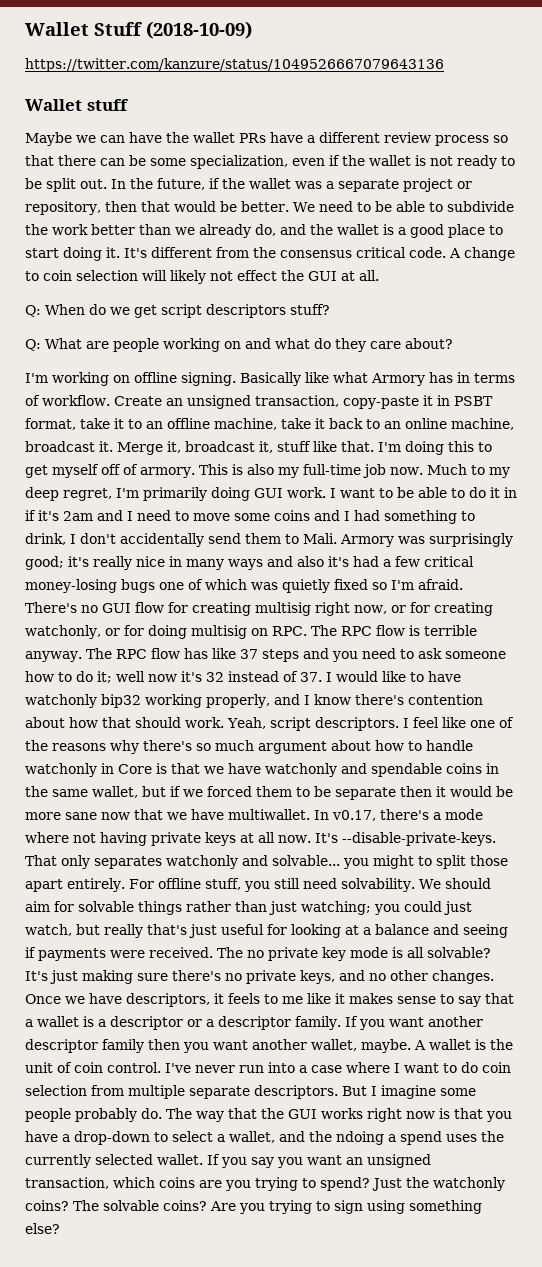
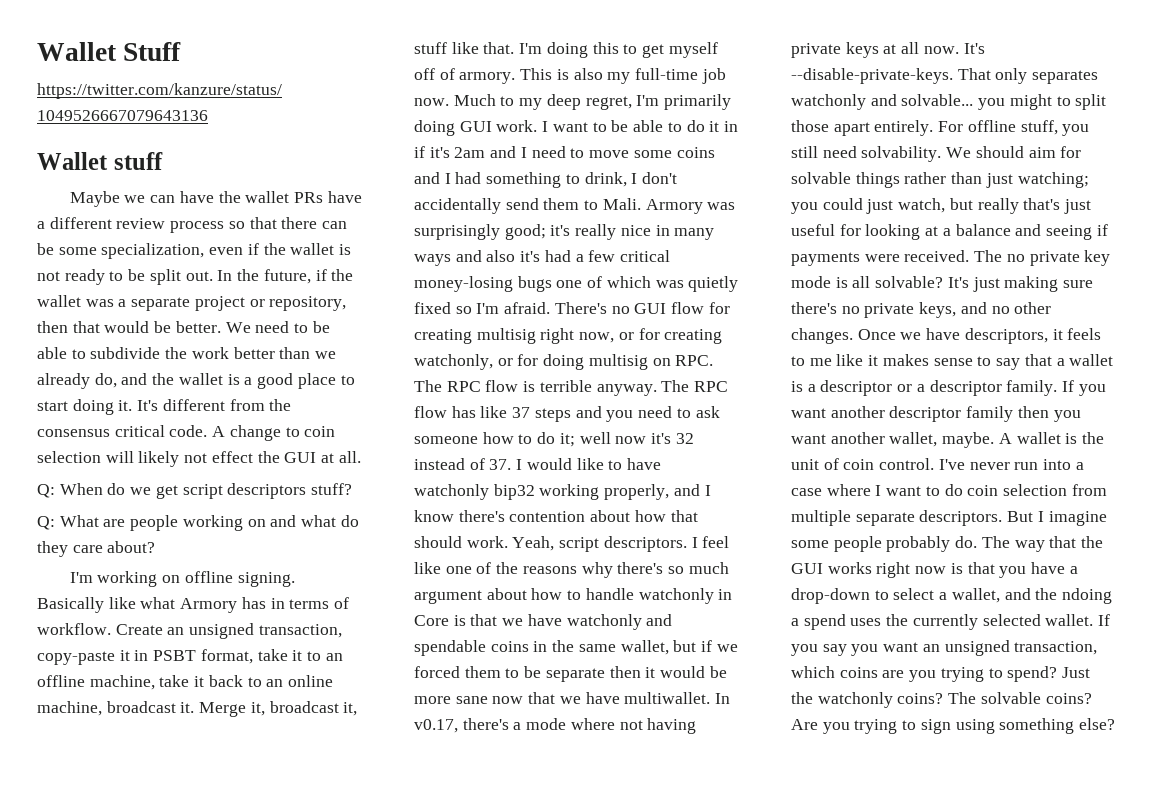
- Wallet Stuff (2018-10-09)
+ Wallet Stuff

